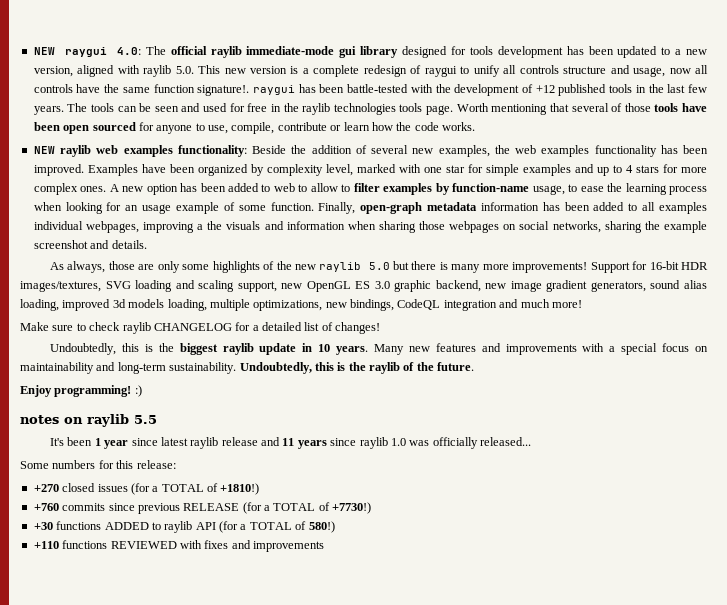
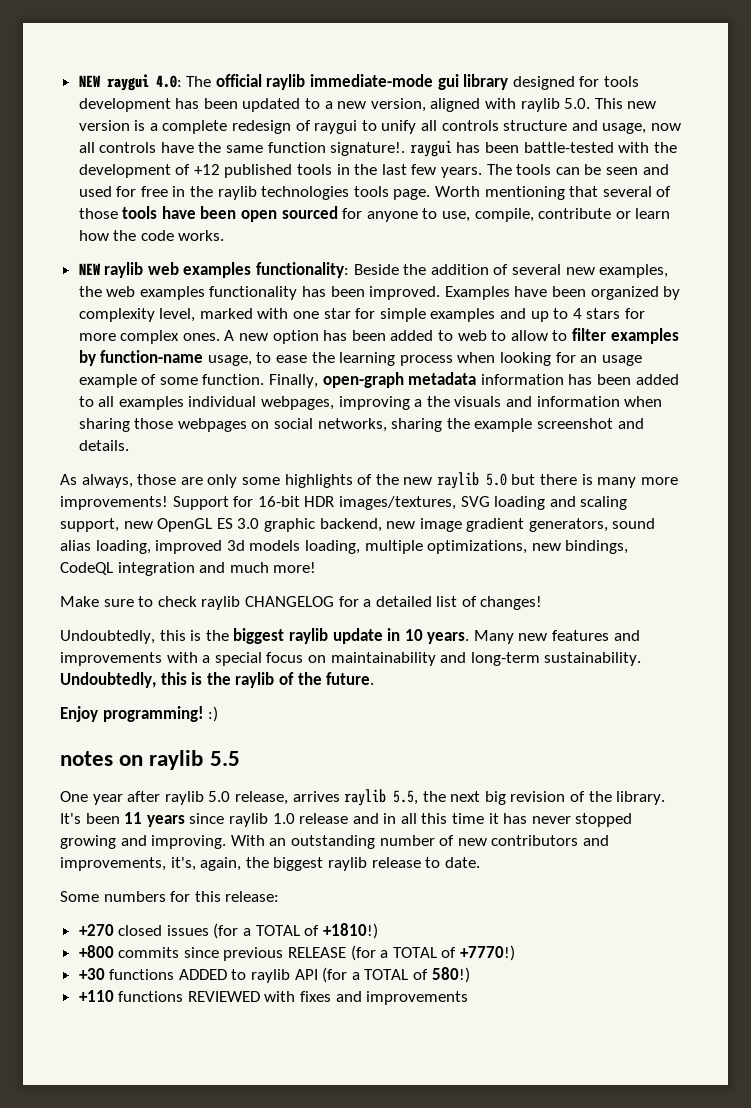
- It's been 1 year since latest raylib release and 11 years since raylib 1.0 was officially released...
+ One year after raylib 5.0 release, arrives raylib 5.5, the next big revision of the library. It's been 11 years since raylib 1.0 release and in all this time it has never stopped growing and improving. With an outstanding number of new contributors and improvements, it's, again, the biggest raylib release to date.
- +760 commits since previous RELEASE (for a TOTAL of +7730!)
+ +800 commits since previous RELEASE (for a TOTAL of +7770!)

